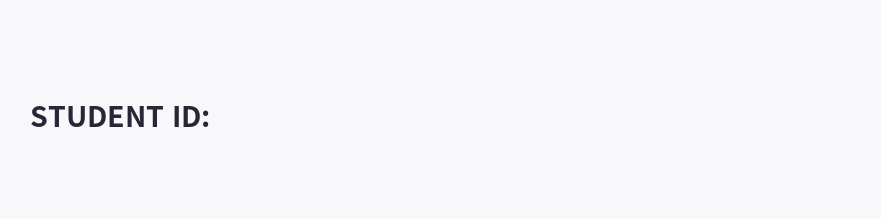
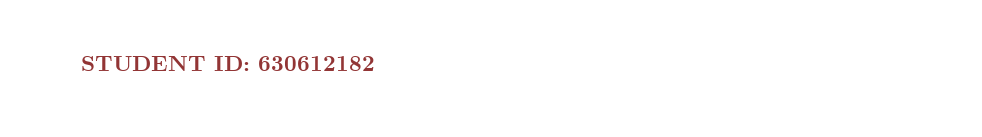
- STUDENT ID:
+ STUDENT ID: 630612182

